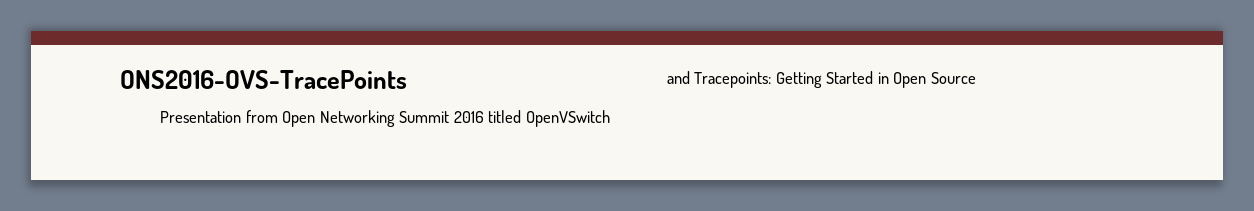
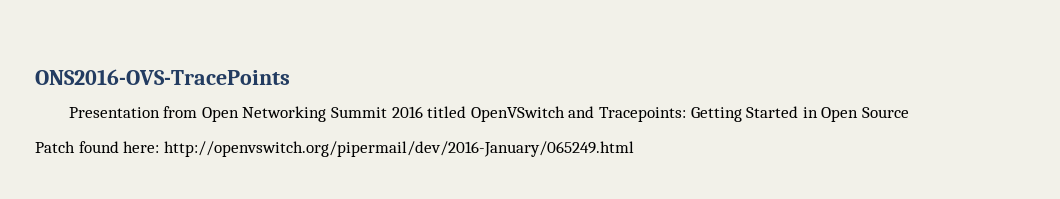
+ Patch found here: http://openvswitch.org/pipermail/dev/2016-January/065249.html

